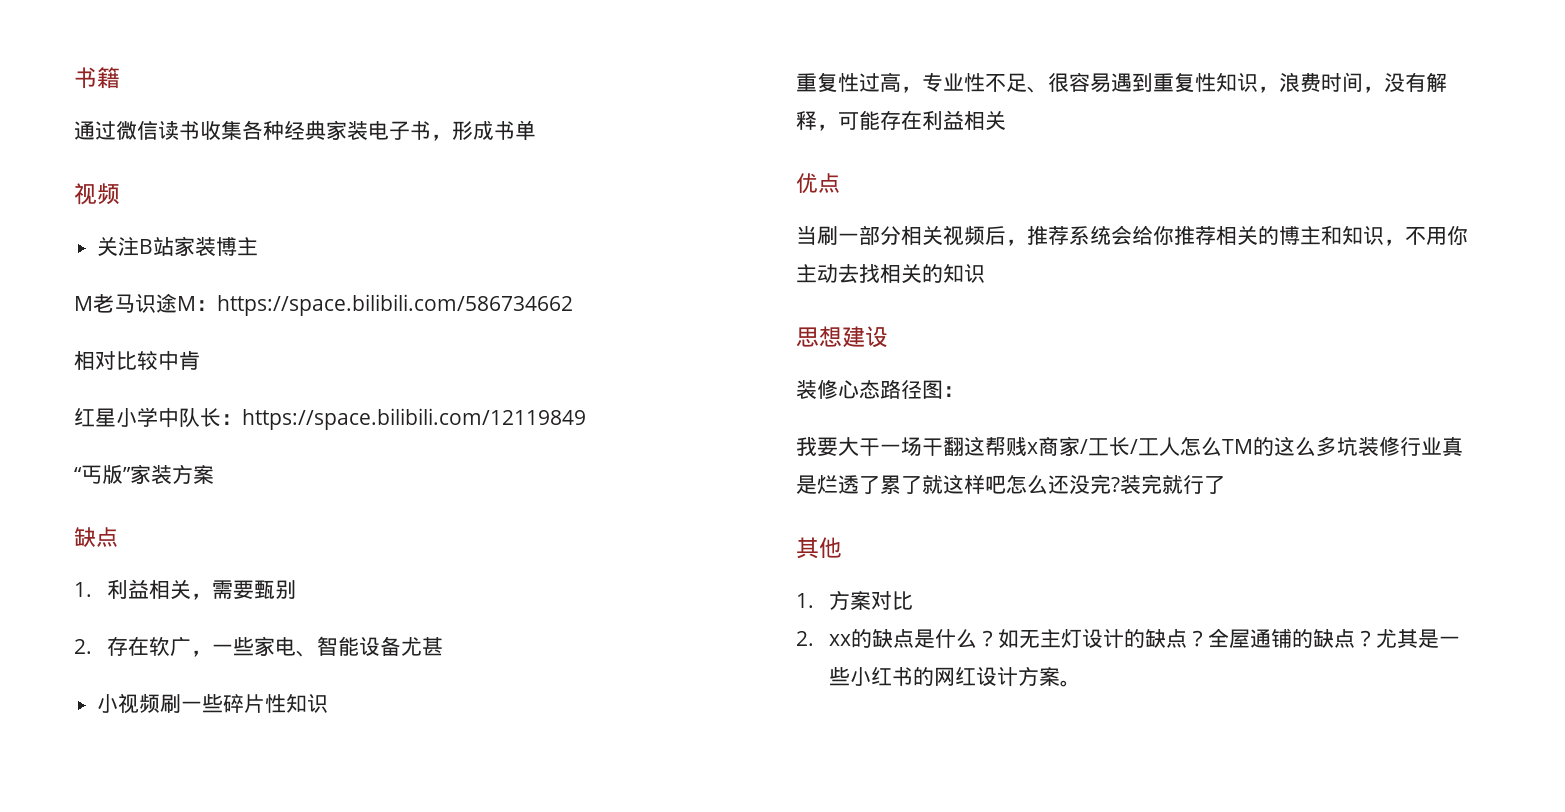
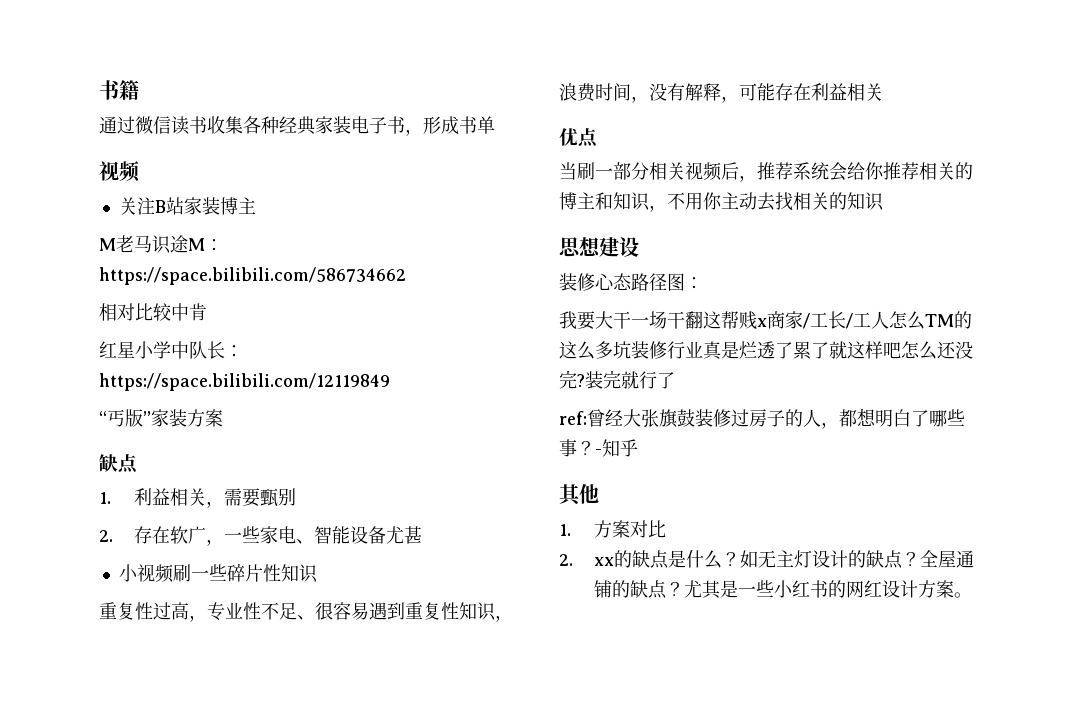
+ ref:曾经大张旗鼓装修过房子的人，都想明白了哪些事？-知乎

